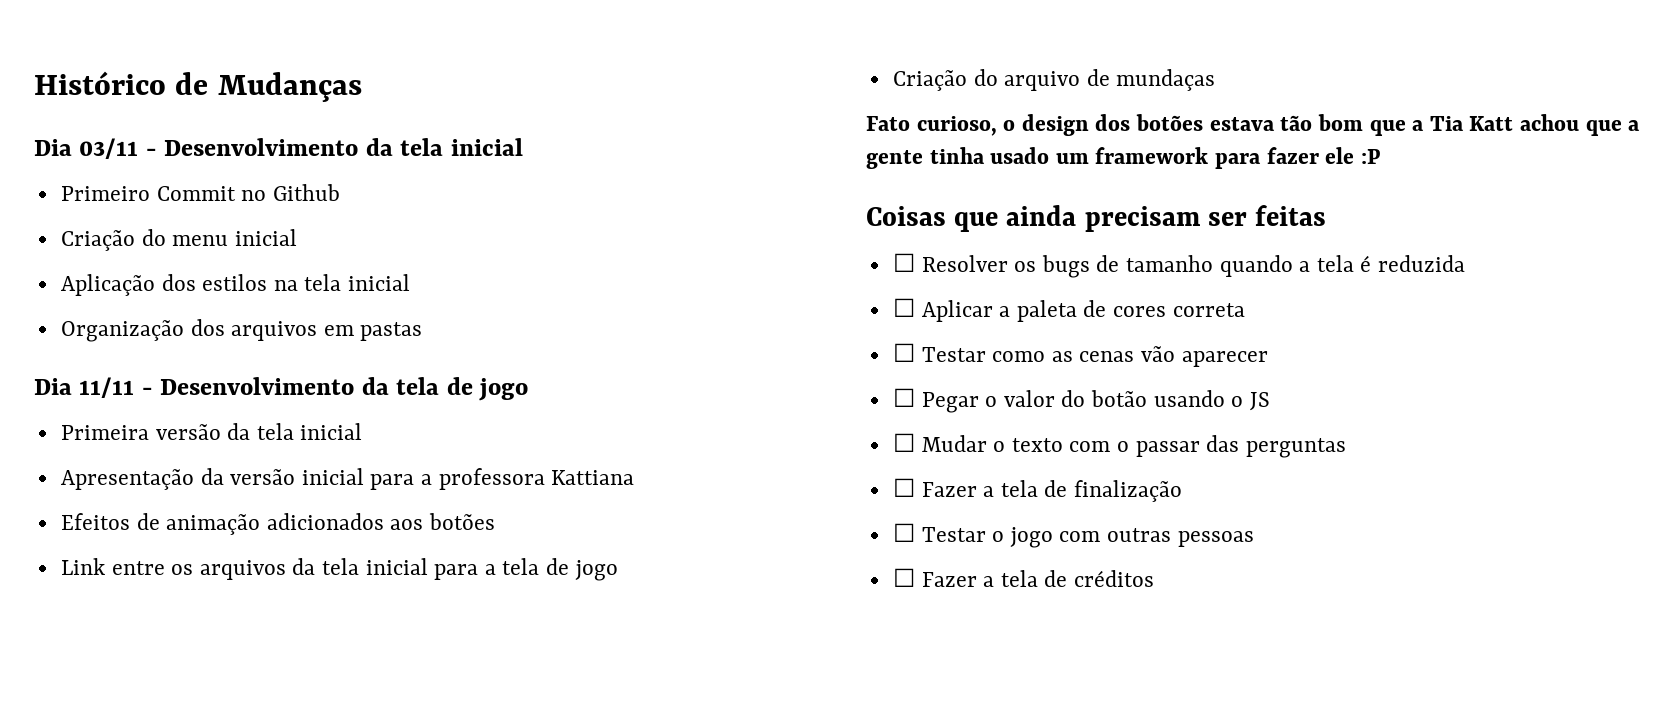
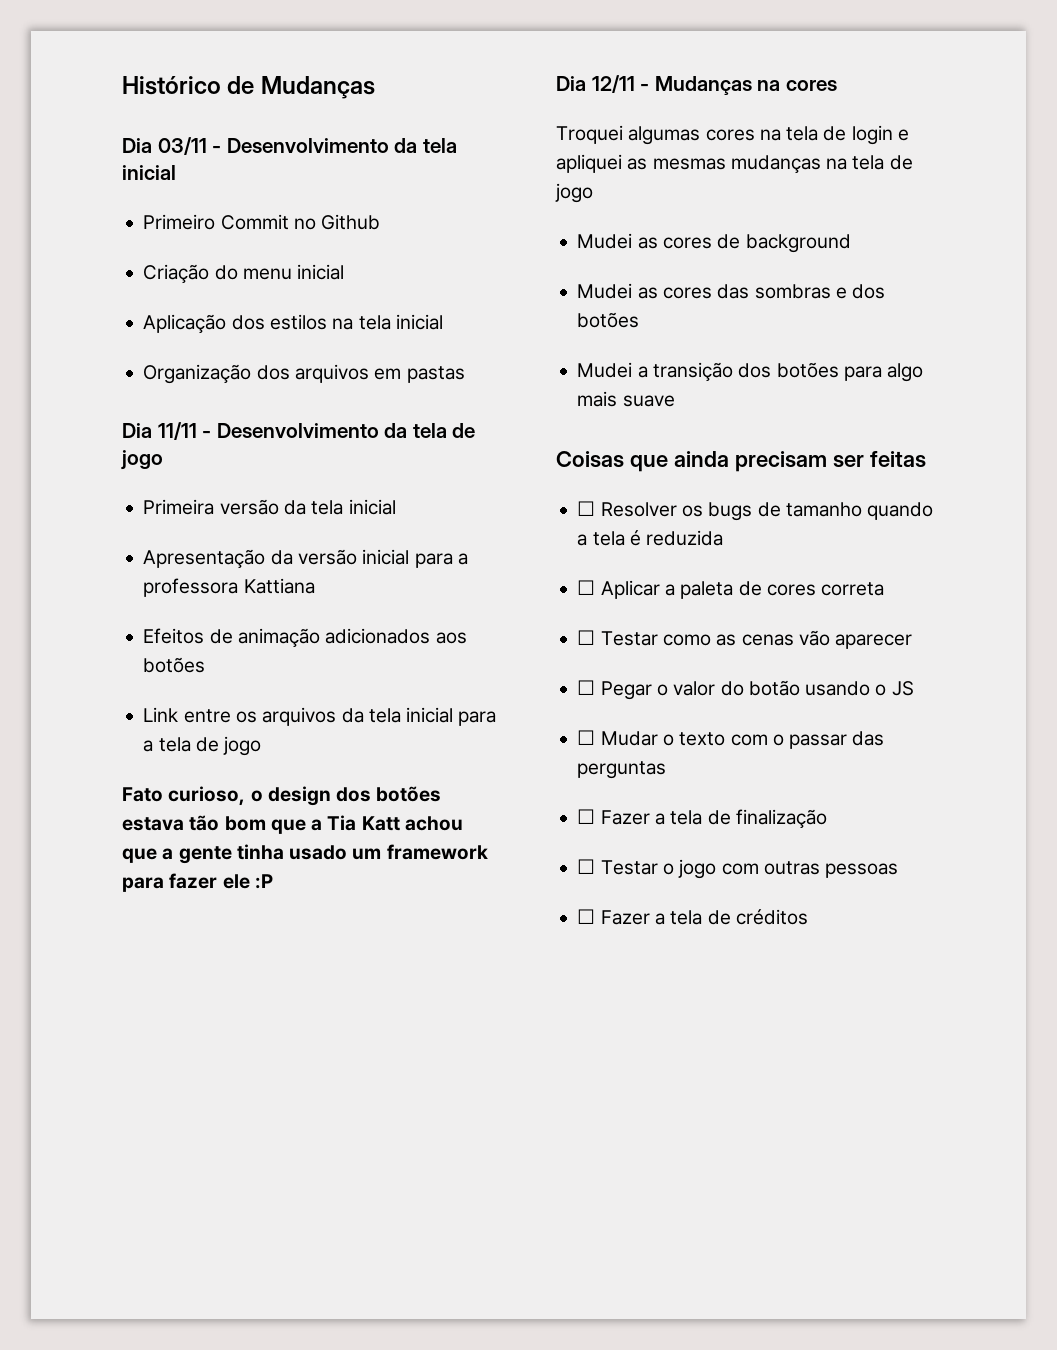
- Criação do arquivo de mundaças
+ Dia 12/11 - Mudanças na cores
+ Troquei algumas cores na tela de login e apliquei as mesmas mudanças na tela de jogo
+ Mudei as cores de background
+ Mudei as cores das sombras e dos botões
+ Mudei a transição dos botões para algo mais suave

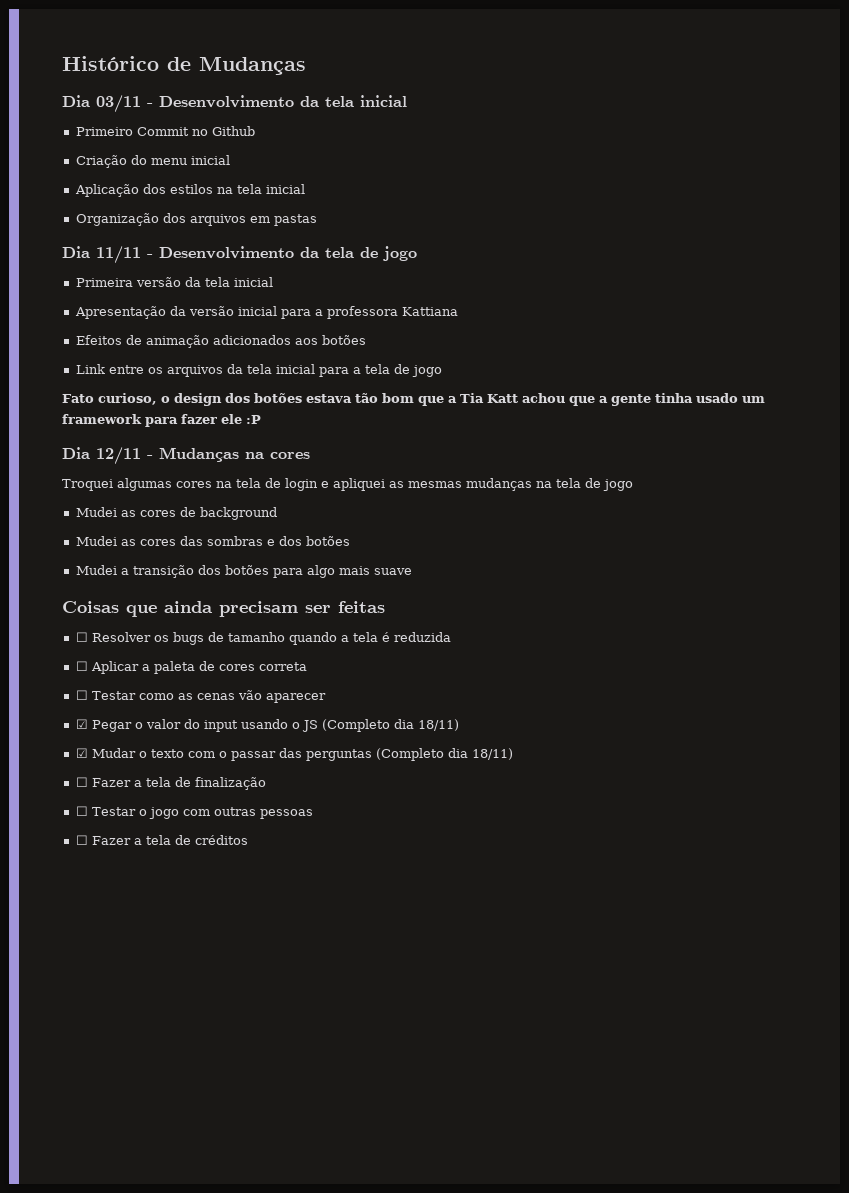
- ☐ Pegar o valor do botão usando o JS
- ☐ Mudar o texto com o passar das perguntas
+ ☑ Pegar o valor do input usando o JS (Completo dia 18/11)
+ ☑ Mudar o texto com o passar das perguntas (Completo dia 18/11)

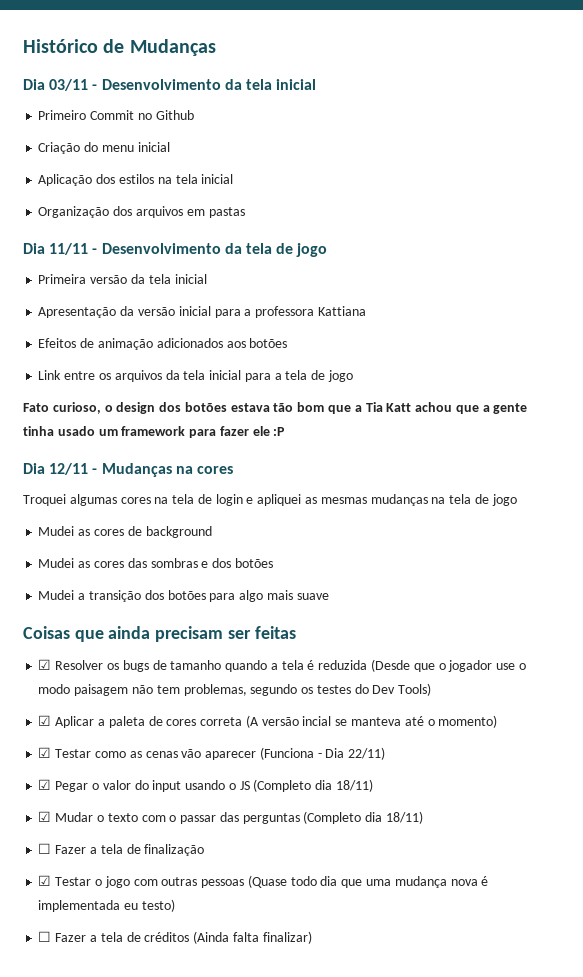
- ☐ Resolver os bugs de tamanho quando a tela é reduzida
- ☐ Aplicar a paleta de cores correta
- ☐ Testar como as cenas vão aparecer
+ ☑ Resolver os bugs de tamanho quando a tela é reduzida (Desde que o jogador use o modo paisagem não tem problemas, segundo os testes do Dev Tools)
+ ☑ Aplicar a paleta de cores correta (A versão incial se manteva até o momento)
+ ☑ Testar como as cenas vão aparecer (Funciona - Dia 22/11)
- ☐ Testar o jogo com outras pessoas
+ ☑ Testar o jogo com outras pessoas (Quase todo dia que uma mudança nova é implementada eu testo)
- ☐ Fazer a tela de créditos
+ ☐ Fazer a tela de créditos (Ainda falta finalizar)

